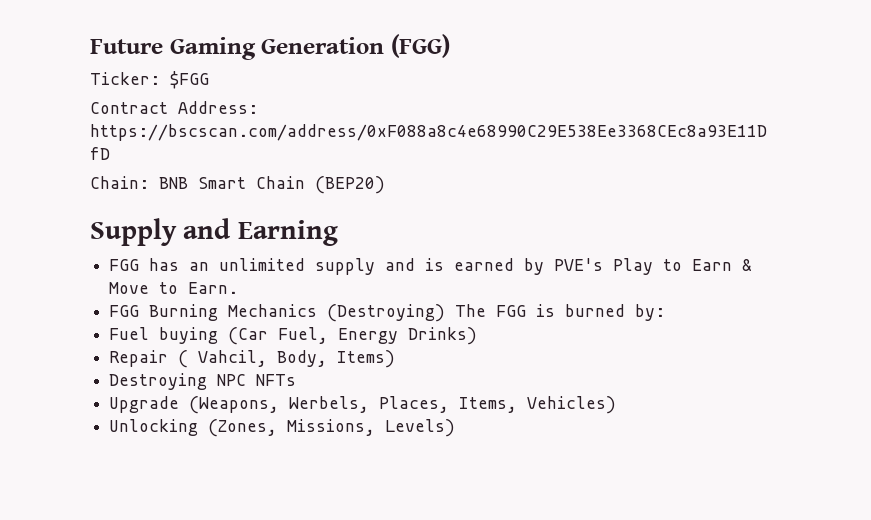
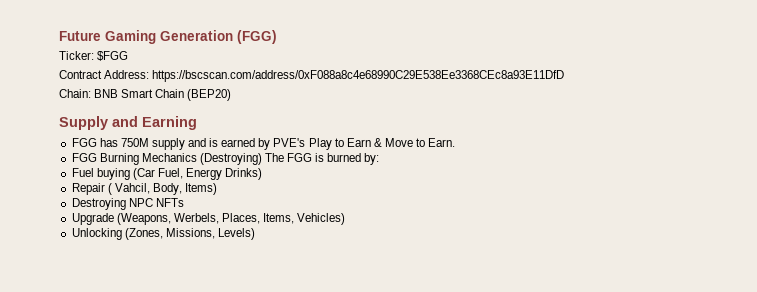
- FGG has an unlimited supply and is earned by PVE's Play to Earn & Move to Earn.
+ FGG has 750M supply and is earned by PVE's Play to Earn & Move to Earn.

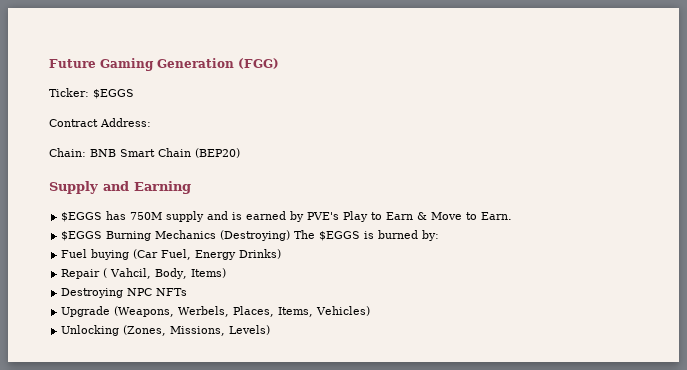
- Ticker: $FGG
+ Ticker: $EGGS
- Contract Address: https://bscscan.com/address/0xF088a8c4e68990C29E538Ee3368CEc8a93E11DfD
+ Contract Address:
- FGG has 750M supply and is earned by PVE's Play to Earn & Move to Earn.
+ $EGGS has 750M supply and is earned by PVE's Play to Earn & Move to Earn.
- FGG Burning Mechanics (Destroying) The FGG is burned by:
+ $EGGS Burning Mechanics (Destroying) The $EGGS is burned by:

